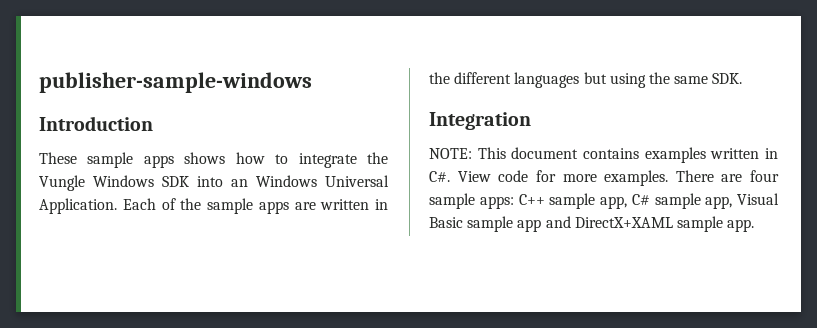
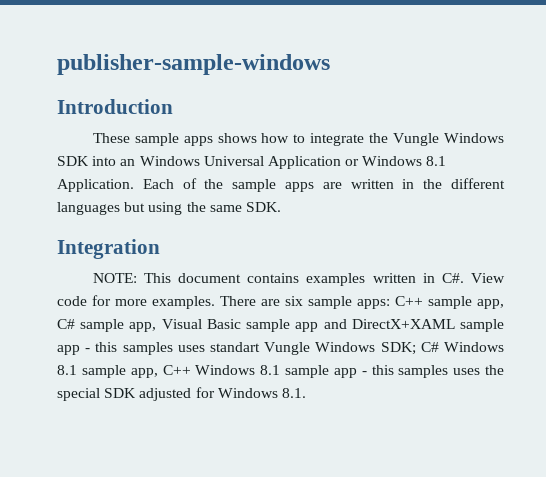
- These sample apps shows how to integrate the Vungle Windows SDK into an Windows Universal Application.
+ These sample apps shows how to integrate the Vungle Windows SDK into an Windows Universal Application or Windows 8.1 Application.
- There are four sample apps: C++ sample app, C# sample app, Visual Basic sample app and DirectX+XAML sample app.
+ There are six sample apps: C++ sample app, C# sample app, Visual Basic sample app and DirectX+XAML sample app - this samples uses standart Vungle Windows SDK; C# Windows 8.1 sample app, C++ Windows 8.1 sample app - this samples uses the special SDK adjusted for Windows 8.1.

